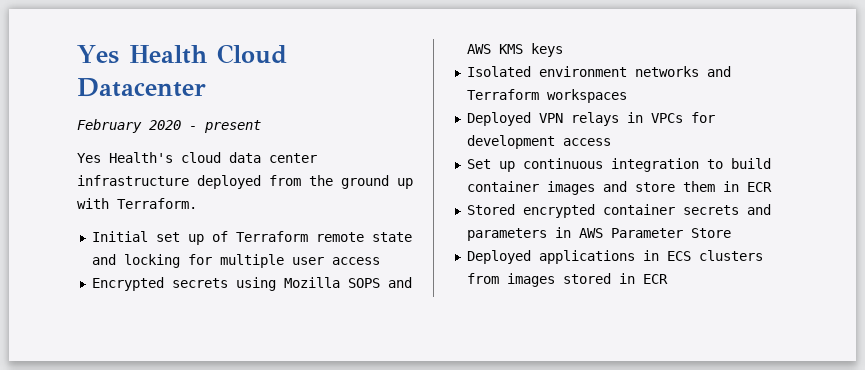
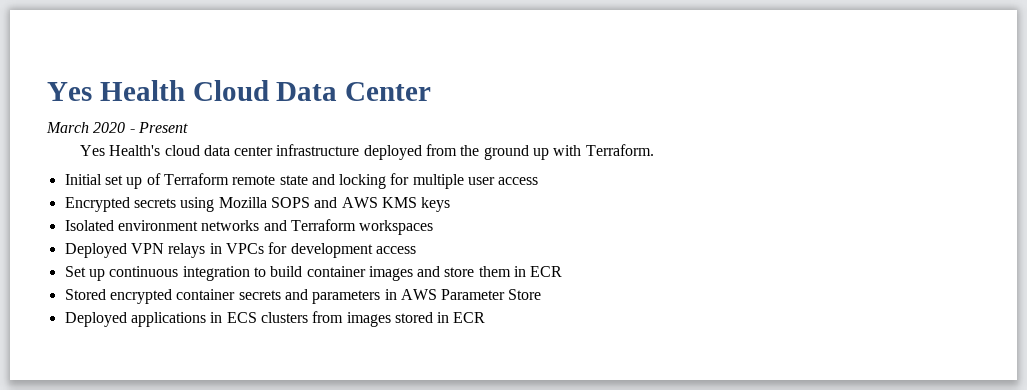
- Yes Health Cloud Datacenter
- February 2020 - present
+ Yes Health Cloud Data Center
+ March 2020 - Present

